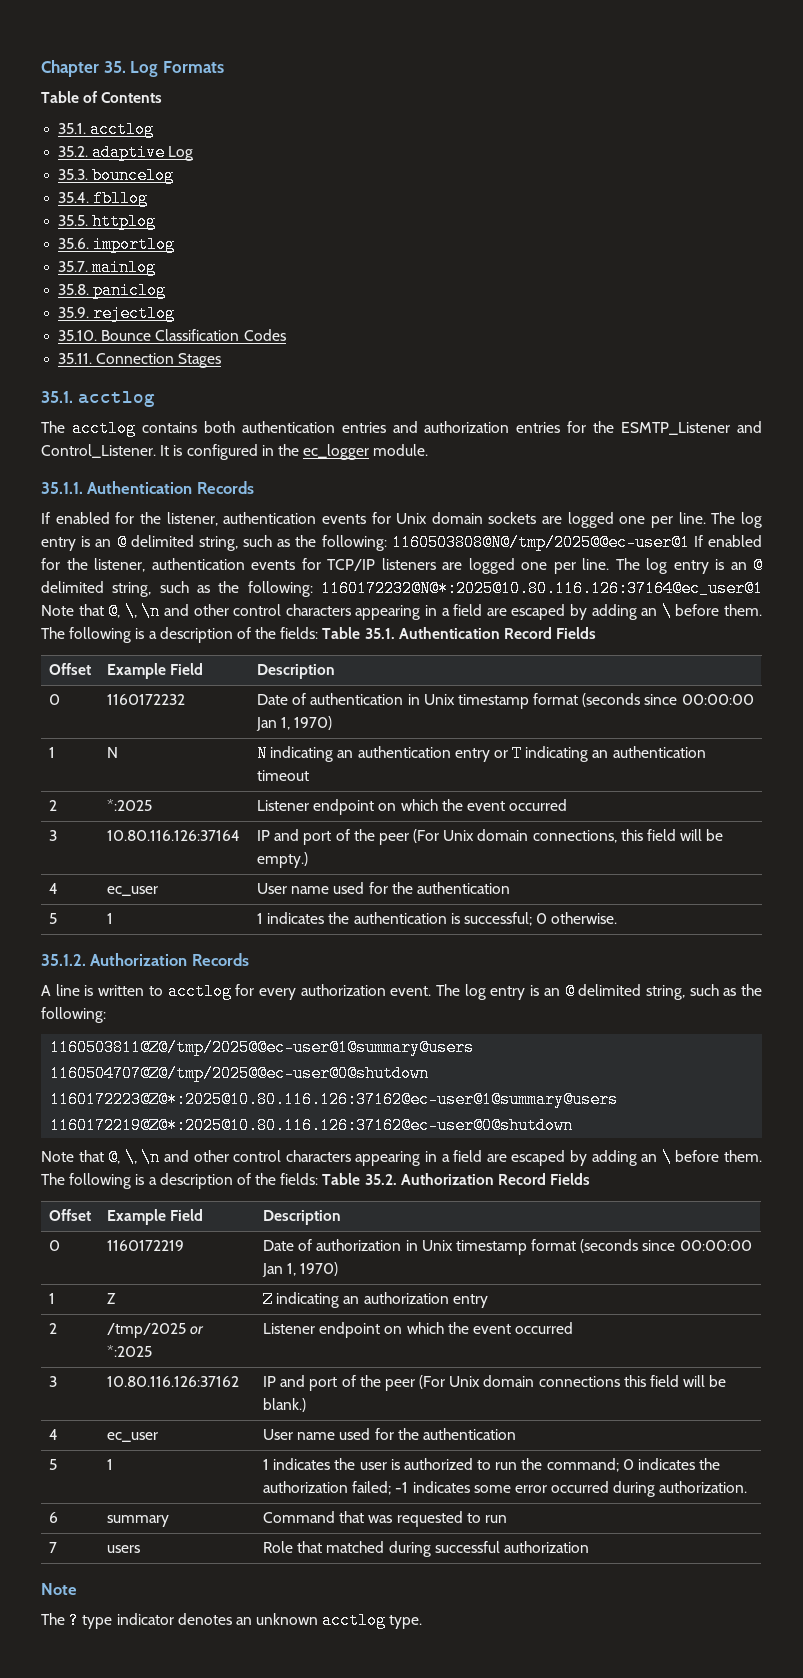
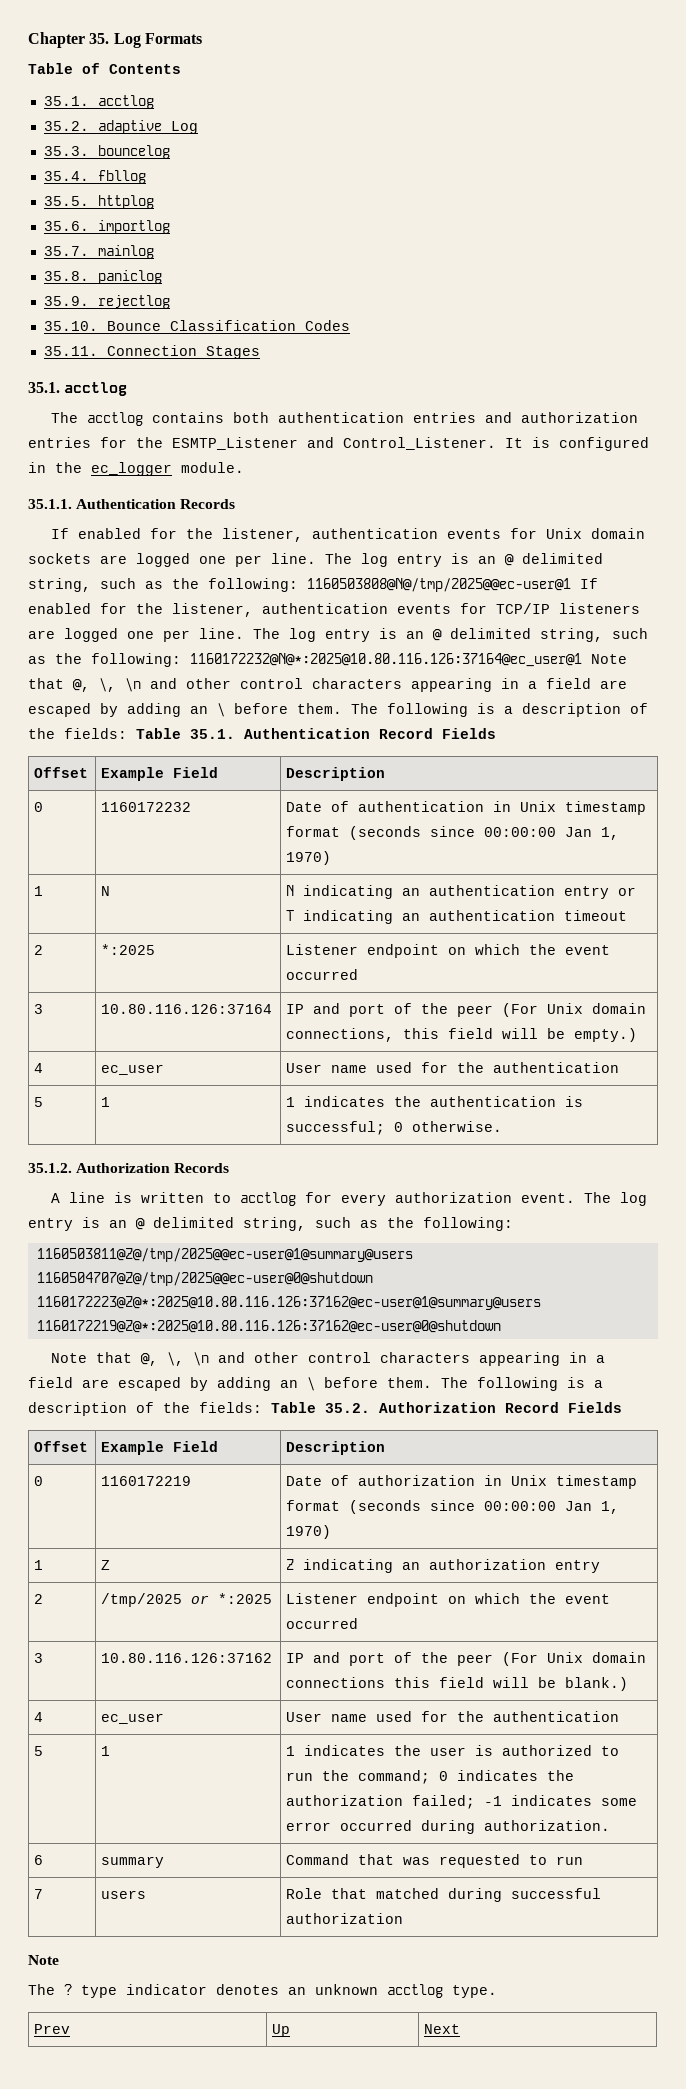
+ Prev | Up | Next

